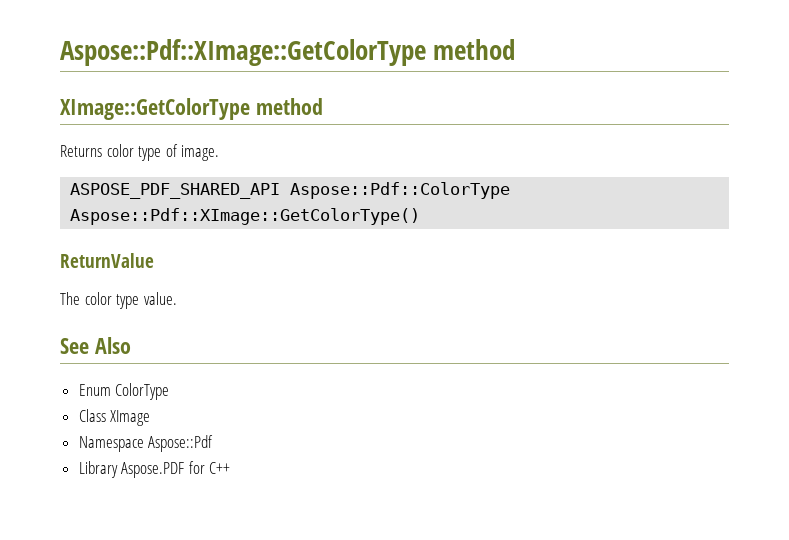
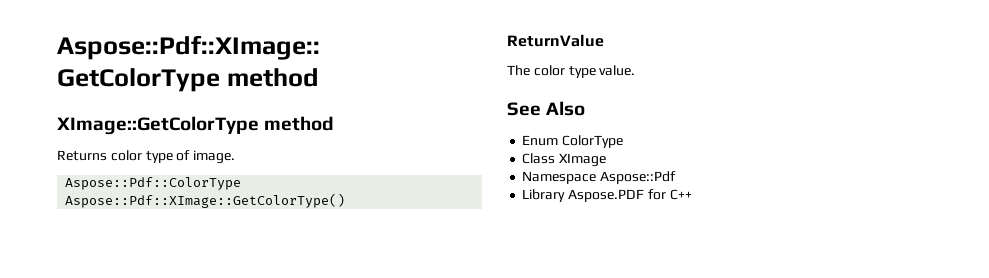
- ASPOSE_PDF_SHARED_API Aspose::Pdf::ColorType Aspose::Pdf::XImage::GetColorType()
+ Aspose::Pdf::ColorType Aspose::Pdf::XImage::GetColorType()

